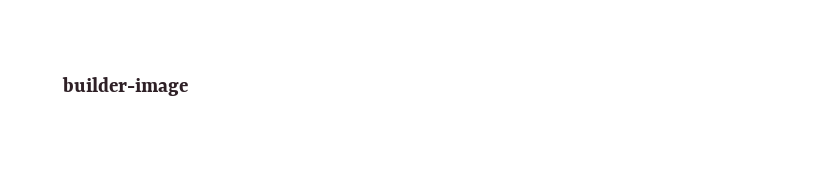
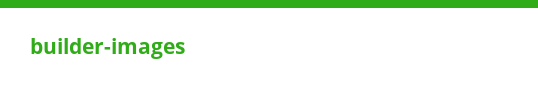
- builder-image
+ builder-images

